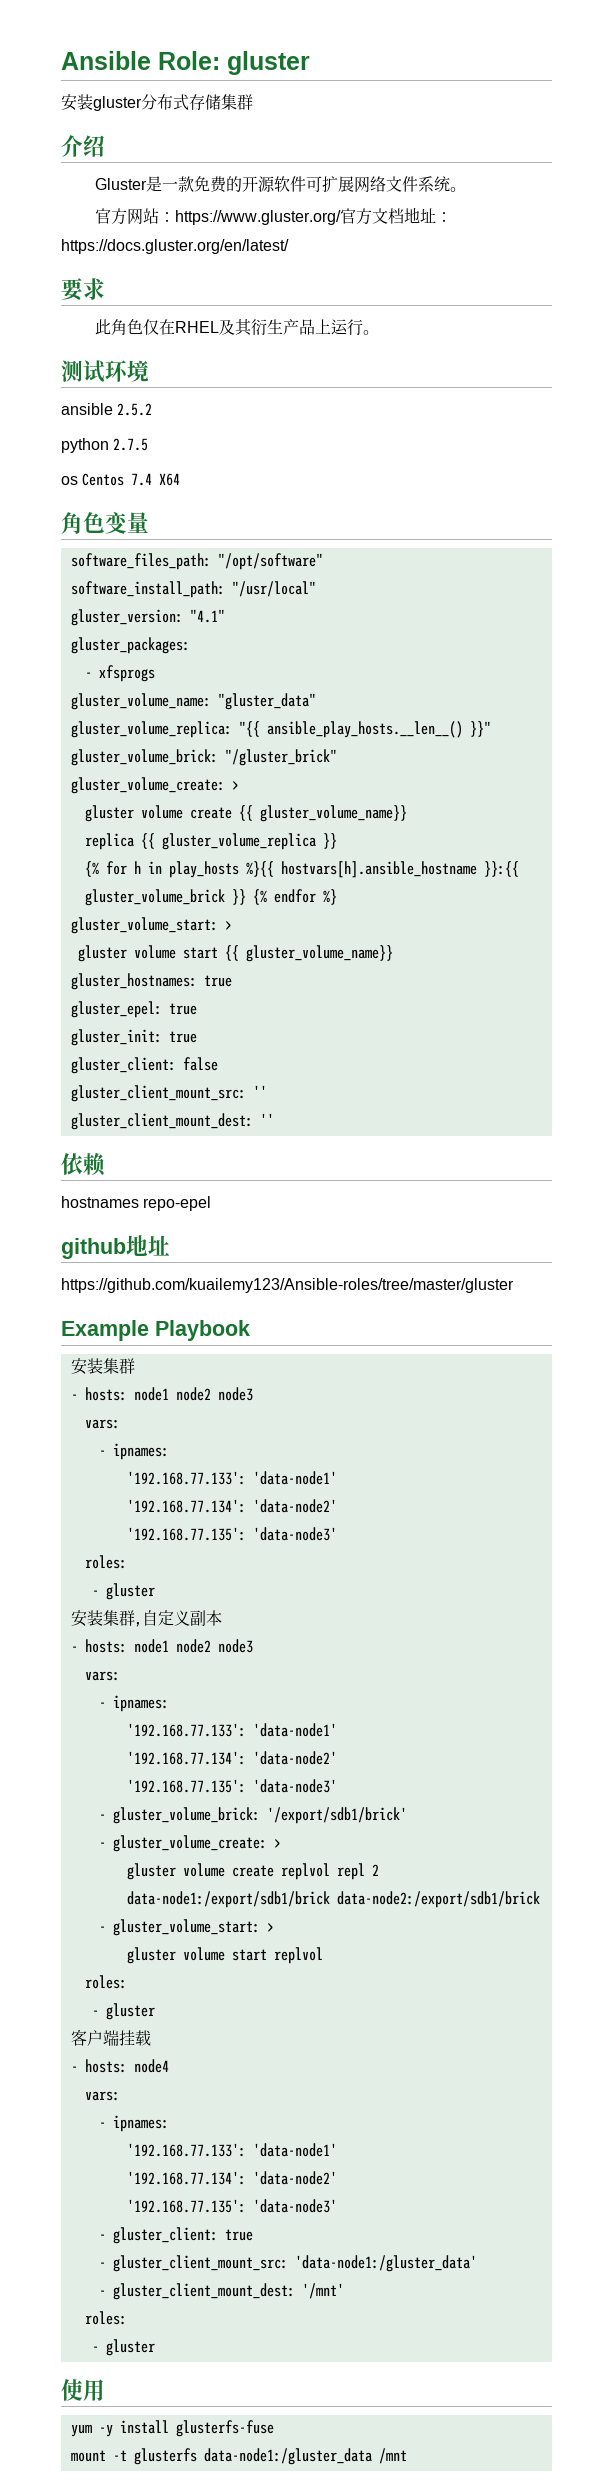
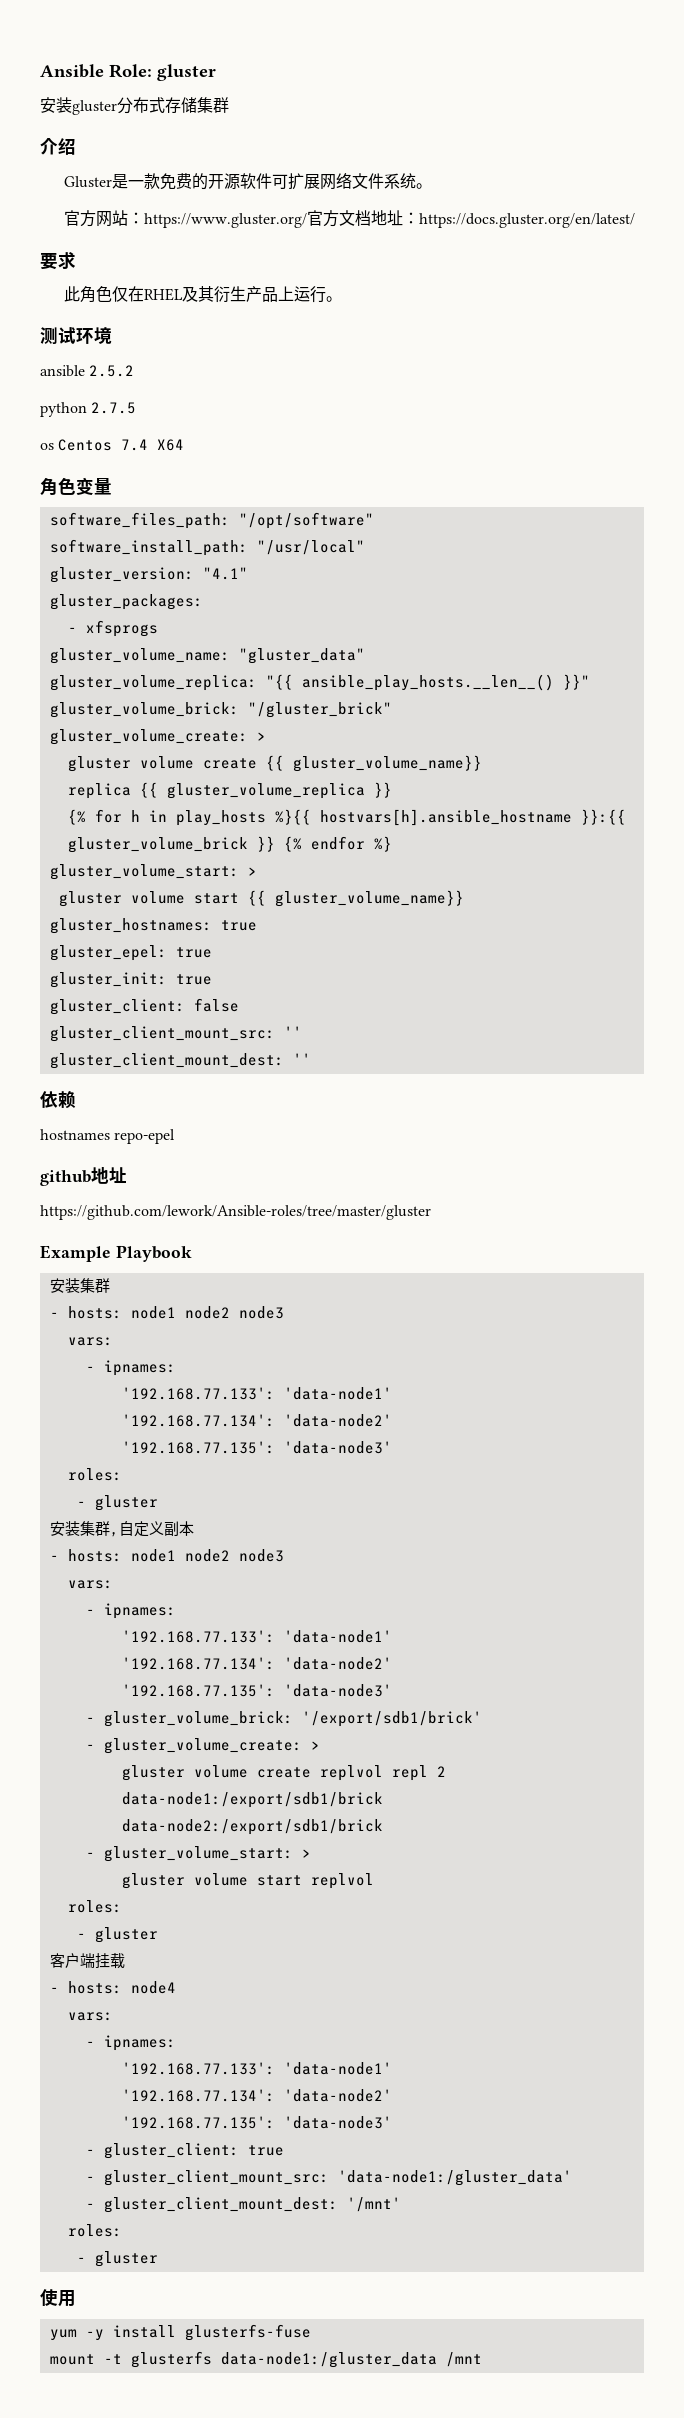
- https://github.com/kuailemy123/Ansible-roles/tree/master/gluster
+ https://github.com/lework/Ansible-roles/tree/master/gluster

